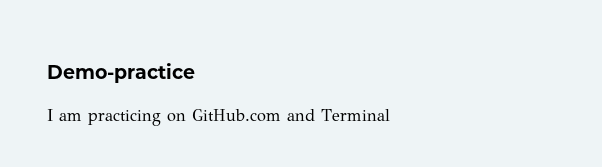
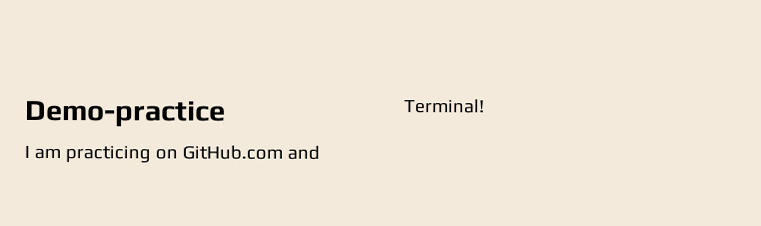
- I am practicing on GitHub.com and Terminal
+ I am practicing on GitHub.com and Terminal!

